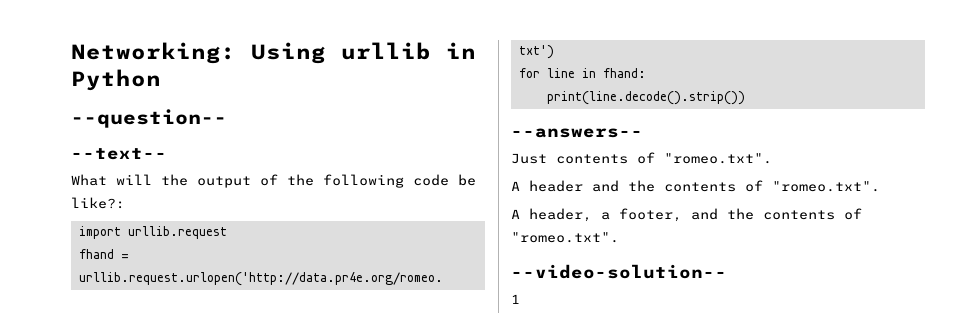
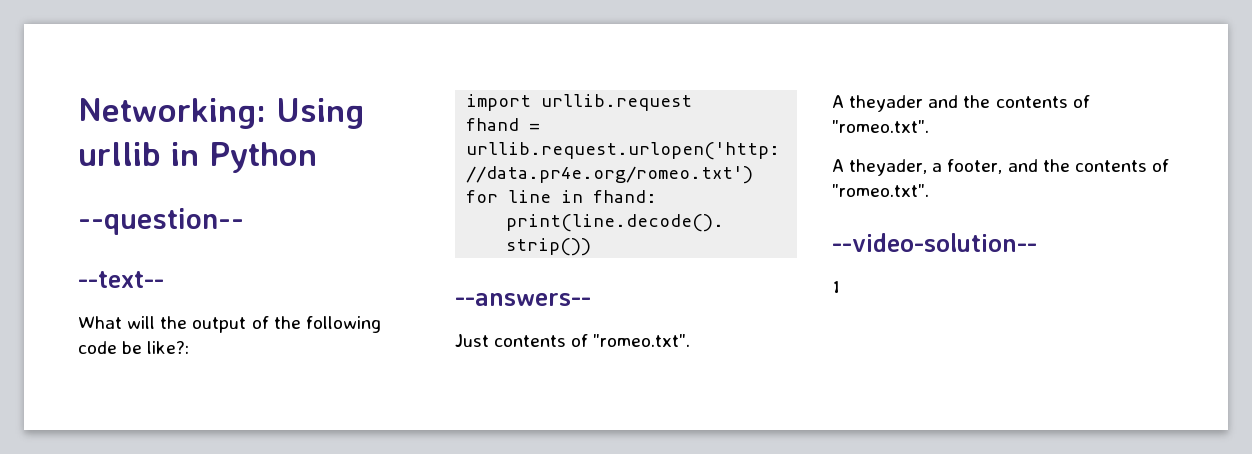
- A header and the contents of "romeo.txt".
+ A theyader and the contents of "romeo.txt".
- A header, a footer, and the contents of "romeo.txt".
+ A theyader, a footer, and the contents of "romeo.txt".

